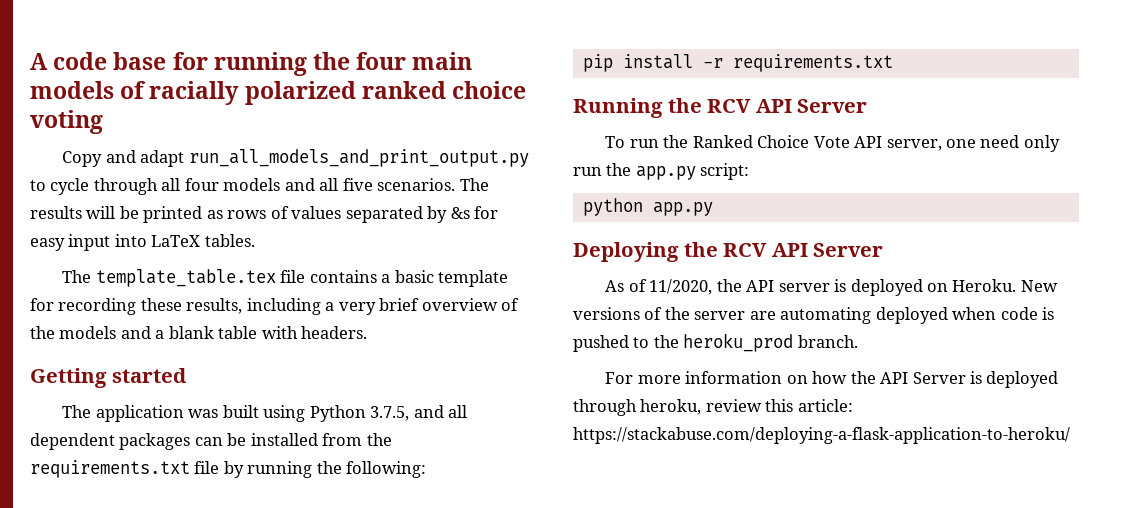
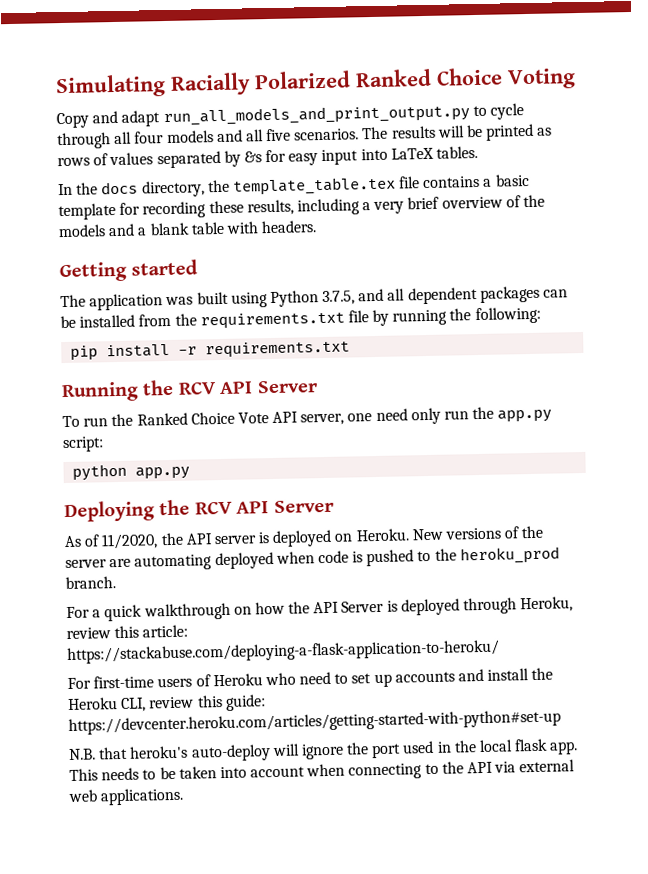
- A code base for running the four main models of racially polarized ranked choice voting
+ Simulating Racially Polarized Ranked Choice Voting
- The template_table.tex file contains a basic template for recording these results, including a very brief overview of the models and a blank table with headers.
+ In the docs directory, the template_table.tex file contains a basic template for recording these results, including a very brief overview of the models and a blank table with headers.
- For more information on how the API Server is deployed through heroku, review this article: https://stackabuse.com/deploying-a-flask-application-to-heroku/
+ For a quick walkthrough on how the API Server is deployed through Heroku, review this article: https://stackabuse.com/deploying-a-flask-application-to-heroku/
+ For first-time users of Heroku who need to set up accounts and install the Heroku CLI, review this guide: https://devcenter.heroku.com/articles/getting-started-with-python#set-up
+ N.B. that heroku's auto-deploy will ignore the port used in the local flask app. This needs to be taken into account when connecting to the API via external web applications.

